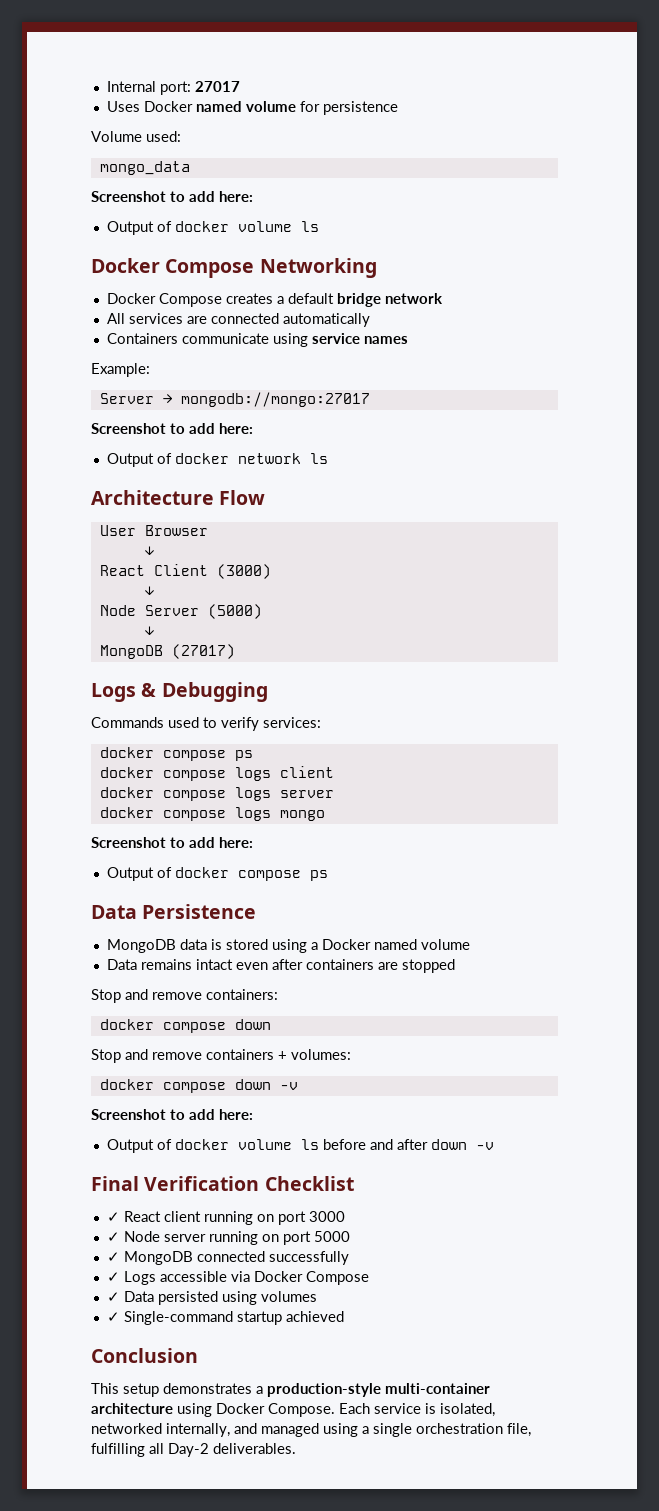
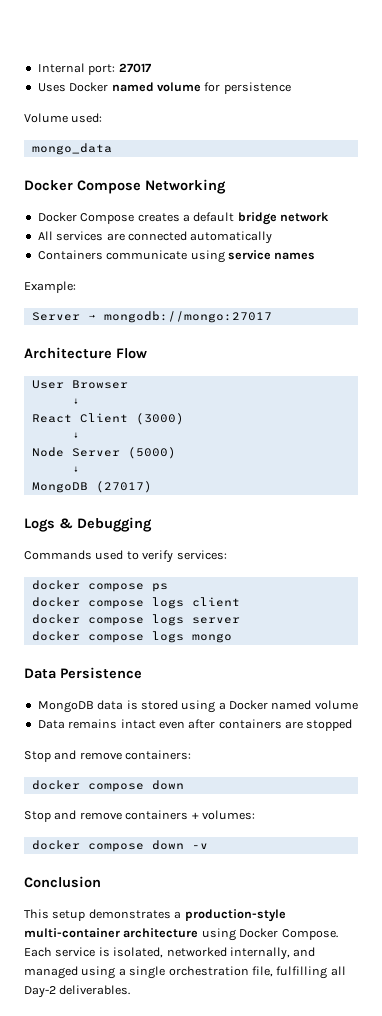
  mongo_data
- Screenshot to add here:
- Output of docker volume ls
  Server → mongodb://mongo:27017
- Screenshot to add here:
- Output of docker network ls
  docker compose logs mongo
- Screenshot to add here:
- Output of docker compose ps
  docker compose down -v
- Screenshot to add here:
- Output of docker volume ls before and after down -v
- Final Verification Checklist
- ✓ React client running on port 3000
- ✓ Node server running on port 5000
- ✓ MongoDB connected successfully
- ✓ Logs accessible via Docker Compose
- ✓ Data persisted using volumes
- ✓ Single-command startup achieved

